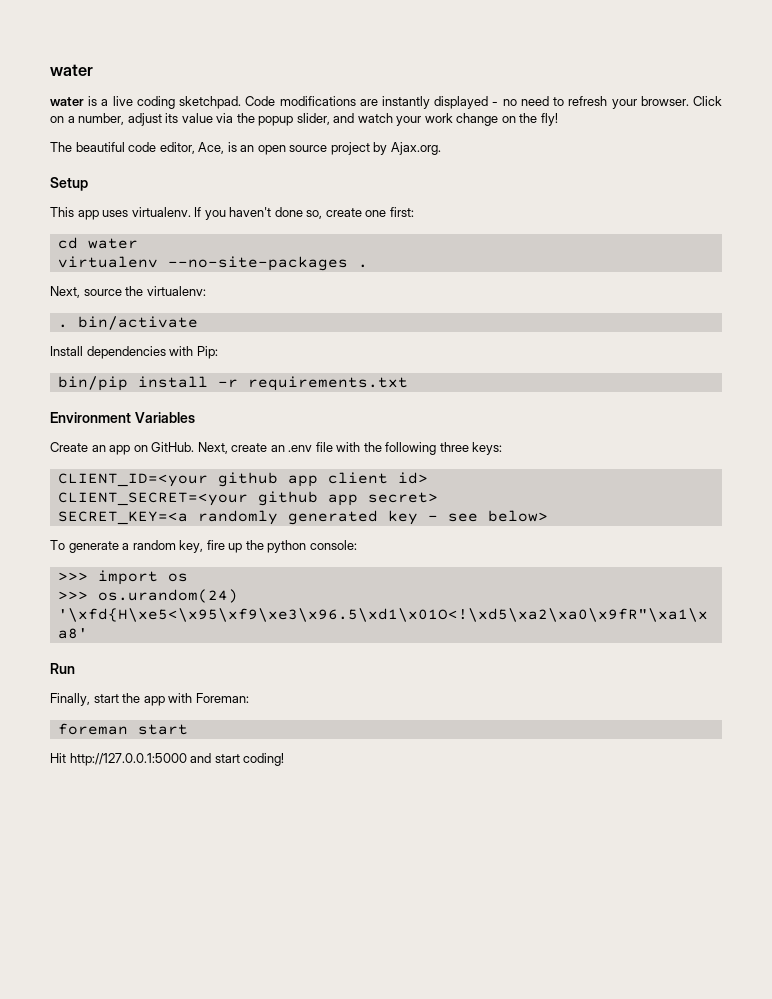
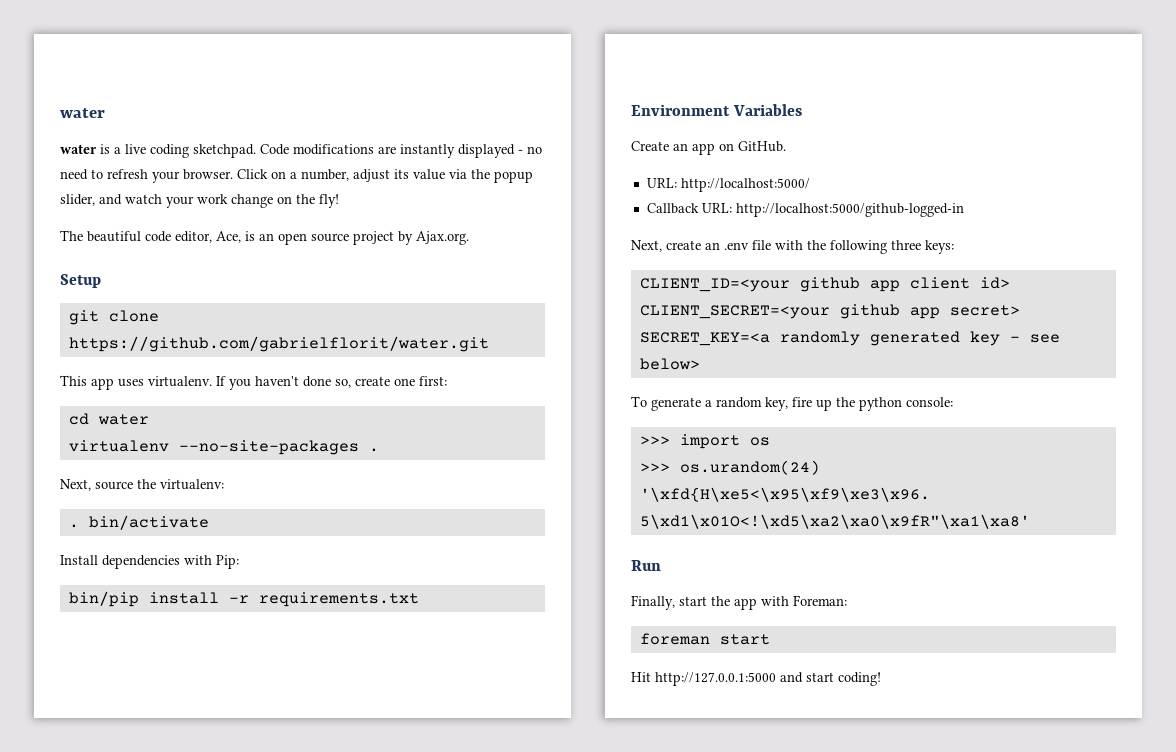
+ git clone https://github.com/gabrielflorit/water.git
- Create an app on GitHub. Next, create an .env file with the following three keys:
+ Create an app on GitHub.
+ URL: http://localhost:5000/
+ Callback URL: http://localhost:5000/github-logged-in
+ Next, create an .env file with the following three keys:

